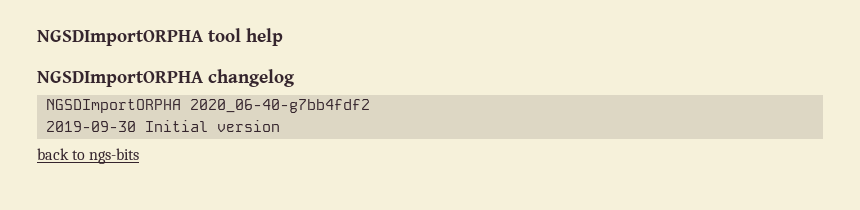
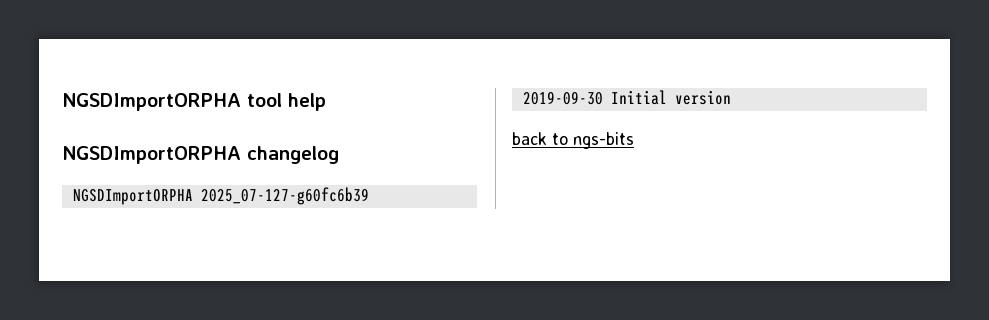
- NGSDImportORPHA 2020_06-40-g7bb4fdf2
+ NGSDImportORPHA 2025_07-127-g60fc6b39

